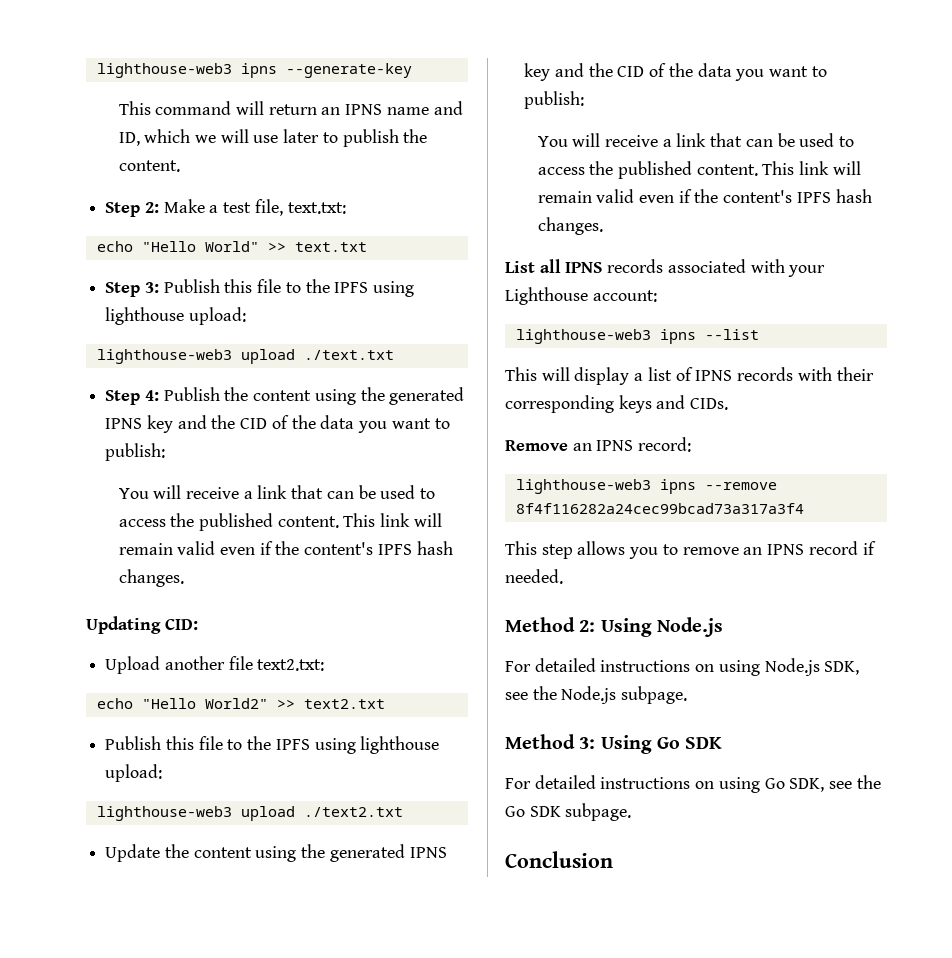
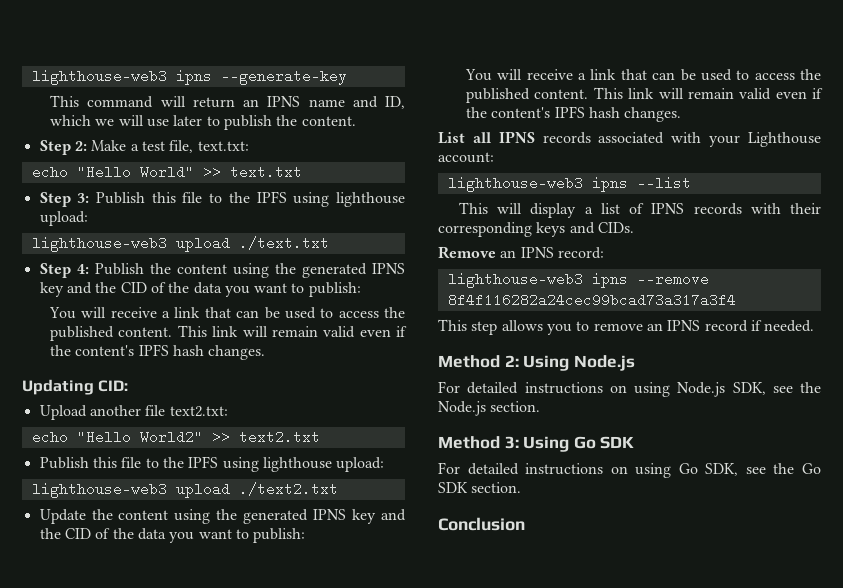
- For detailed instructions on using Node.js SDK, see the Node.js subpage.
+ For detailed instructions on using Node.js SDK, see the Node.js section.
- For detailed instructions on using Go SDK, see the Go SDK subpage.
+ For detailed instructions on using Go SDK, see the Go SDK section.

